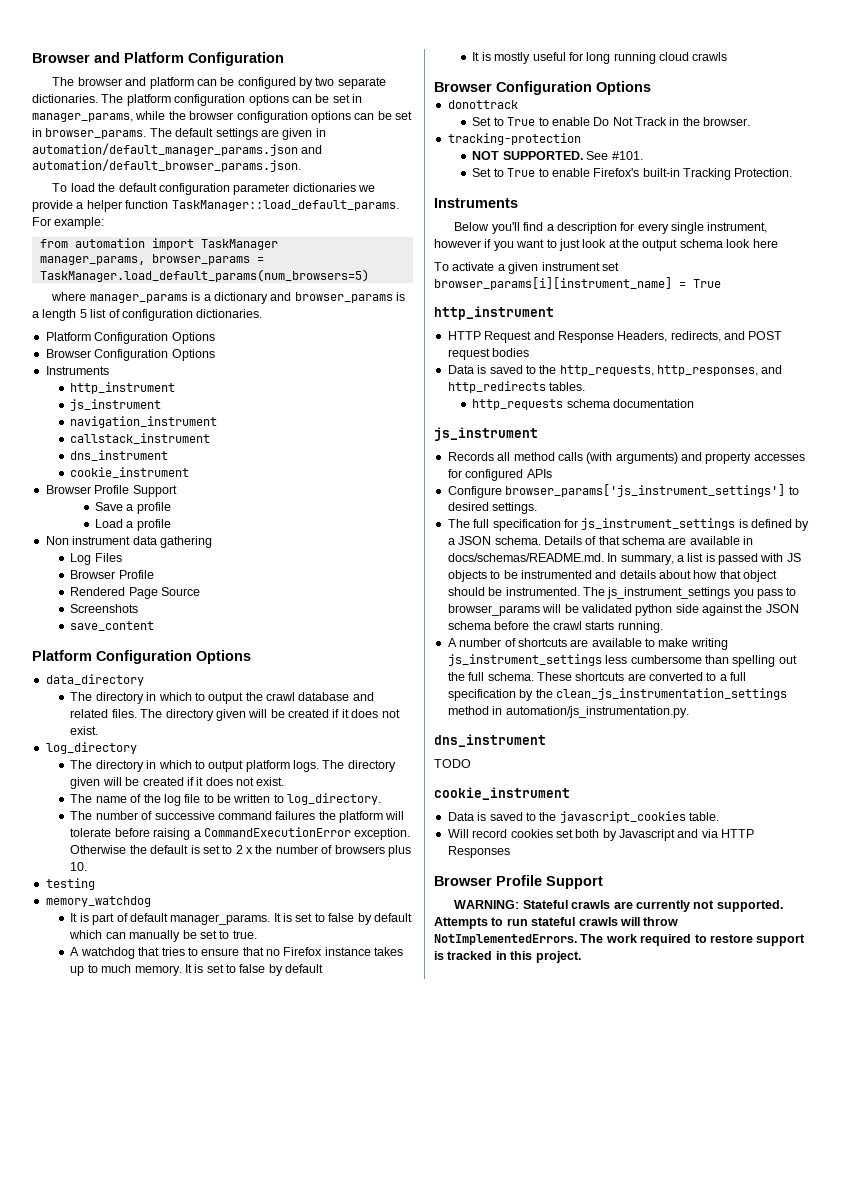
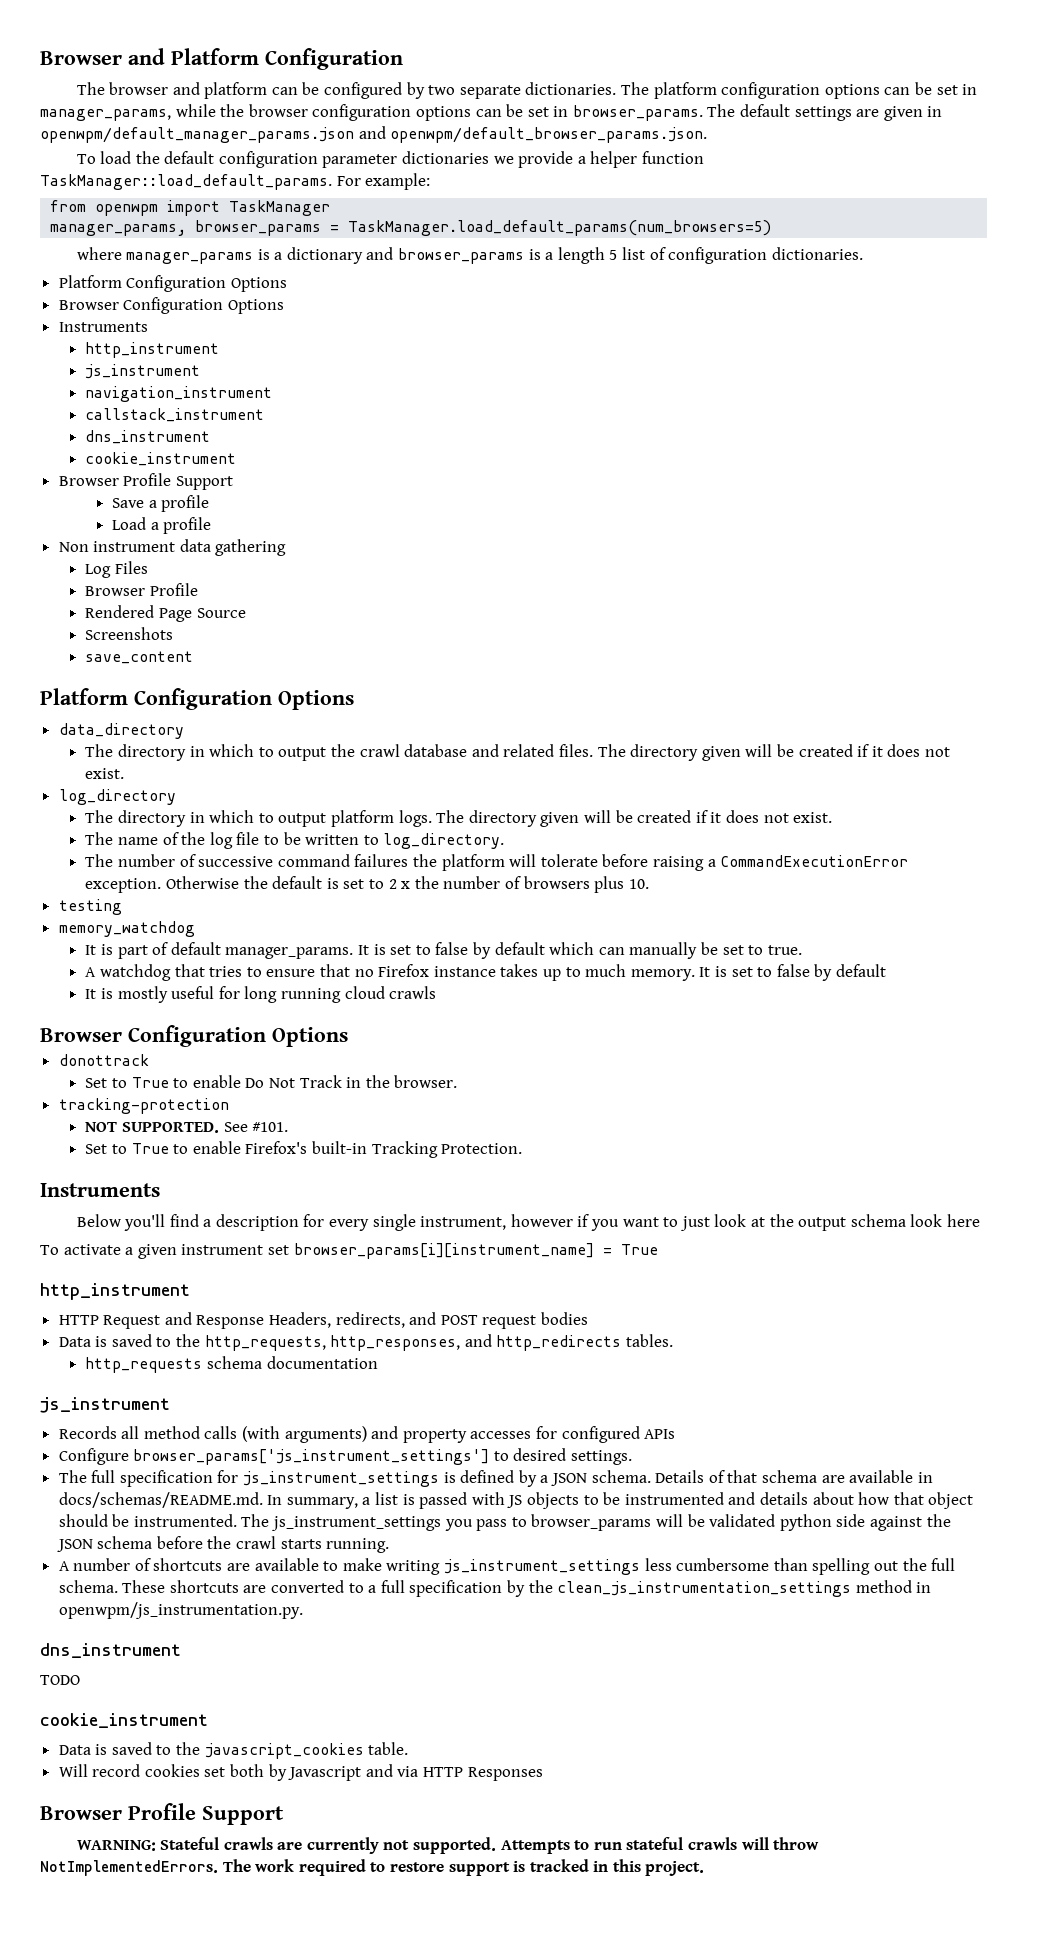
- The default settings are given in automation/default_manager_params.json and automation/default_browser_params.json.
+ The default settings are given in openwpm/default_manager_params.json and openwpm/default_browser_params.json.
- from automation import TaskManager
+ from openwpm import TaskManager
- These shortcuts are converted to a full specification by the clean_js_instrumentation_settings method in automation/js_instrumentation.py.
+ These shortcuts are converted to a full specification by the clean_js_instrumentation_settings method in openwpm/js_instrumentation.py.

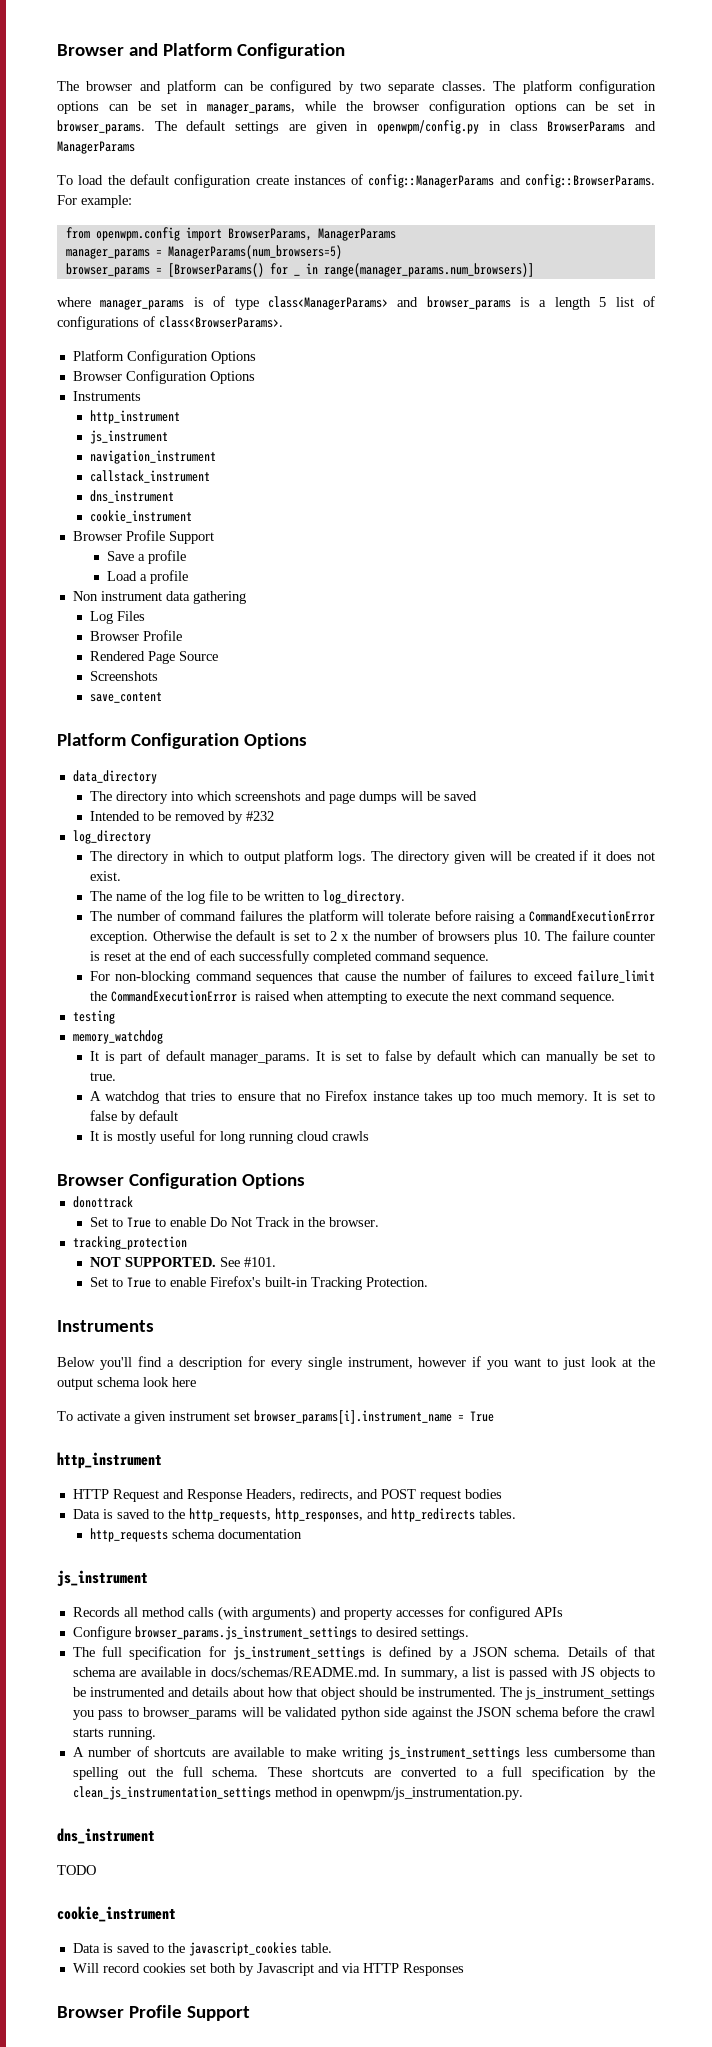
- The browser and platform can be configured by two separate dictionaries.
+ The browser and platform can be configured by two separate classes.
- The default settings are given in openwpm/default_manager_params.json and openwpm/default_browser_params.json.
+ The default settings are given in openwpm/config.py in class BrowserParams and ManagerParams
- To load the default configuration parameter dictionaries we provide a helper function TaskManager::load_default_params. For example:
- from openwpm import TaskManager
- manager_params, browser_params = TaskManager.load_default_params(num_browsers=5)
+ To load the default configuration create instances of config::ManagerParams and config::BrowserParams. For example:
+ from openwpm.config import BrowserParams, ManagerParams
+ manager_params = ManagerParams(num_browsers=5)
+ browser_params = [BrowserParams() for _ in range(manager_params.num_browsers)]
- where manager_params is a dictionary and browser_params is a length 5 list of configuration dictionaries.
+ where manager_params is of type class<ManagerParams> and browser_params is a length 5 list of configurations of class<BrowserParams>.
- The directory in which to output the crawl database and related files. The directory given will be created if it does not exist.
+ The directory into which screenshots and page dumps will be saved
+ Intended to be removed by #232
- The number of successive command failures the platform will tolerate before raising a CommandExecutionError exception.
+ The number of command failures the platform will tolerate before raising a CommandExecutionError exception.
- Otherwise the default is set to 2 x the number of browsers plus 10.
+ Otherwise the default is set to 2 x the number of browsers plus 10. The failure counter is reset at the end of each successfully completed command sequence.
+ For non-blocking command sequences that cause the number of failures to exceed failure_limit the CommandExecutionError is raised when attempting to execute the next command sequence.
- A watchdog that tries to ensure that no Firefox instance takes up to much memory.
+ A watchdog that tries to ensure that no Firefox instance takes up too much memory.
- tracking-protection
+ tracking_protection
- To activate a given instrument set browser_params[i][instrument_name] = True
+ To activate a given instrument set browser_params[i].instrument_name = True
- Configure browser_params['js_instrument_settings'] to desired settings.
+ Configure browser_params.js_instrument_settings to desired settings.
- WARNING: Stateful crawls are currently not supported. Attempts to run stateful crawls will throw NotImplementedErrors. The work required to restore support is tracked in this project.

